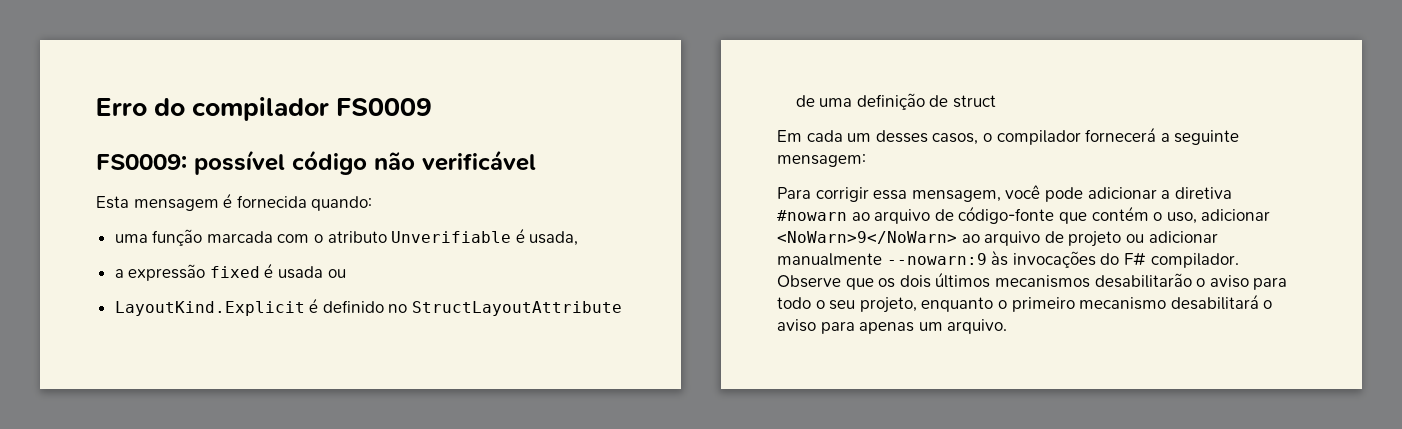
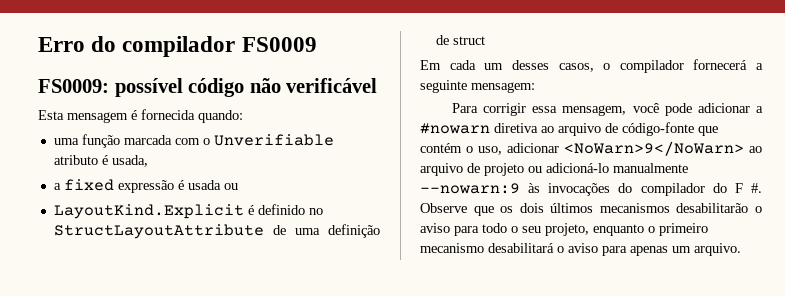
- uma função marcada com o atributo Unverifiable é usada,
+ uma função marcada com o Unverifiable atributo é usada,
- a expressão fixed é usada ou
+ a fixed expressão é usada ou
- Para corrigir essa mensagem, você pode adicionar a diretiva #nowarn ao arquivo de código-fonte que contém o uso, adicionar <NoWarn>9</NoWarn> ao arquivo de projeto ou adicionar manualmente --nowarn:9 às invocações do F# compilador.
+ Para corrigir essa mensagem, você pode adicionar a #nowarn diretiva ao arquivo de código-fonte que contém o uso, adicionar <NoWarn>9</NoWarn> ao arquivo de projeto ou adicioná-lo manualmente --nowarn:9 às invocações do compilador do F #.

